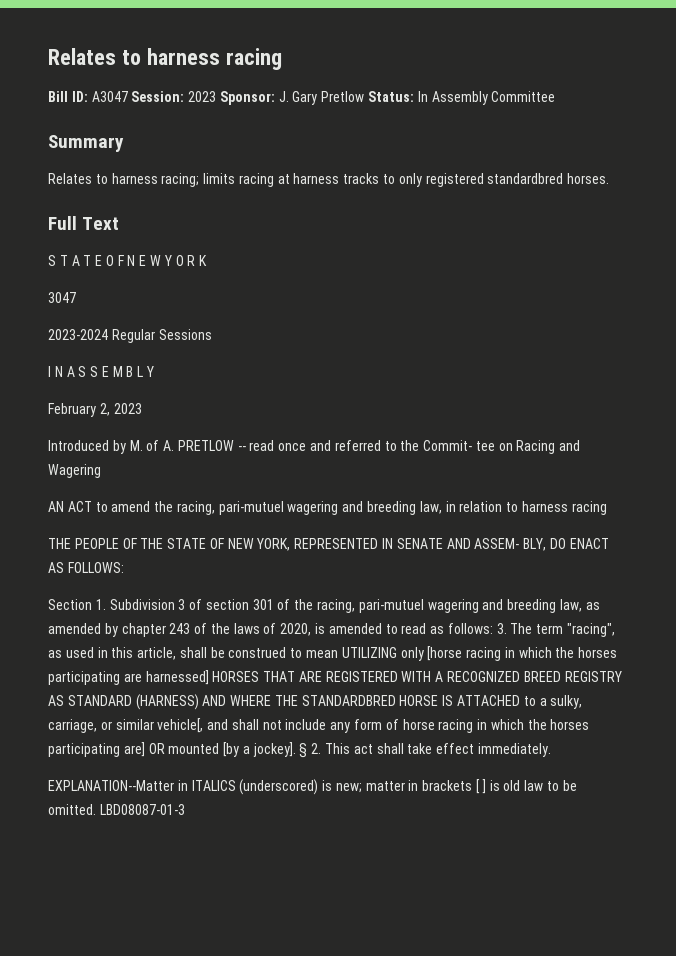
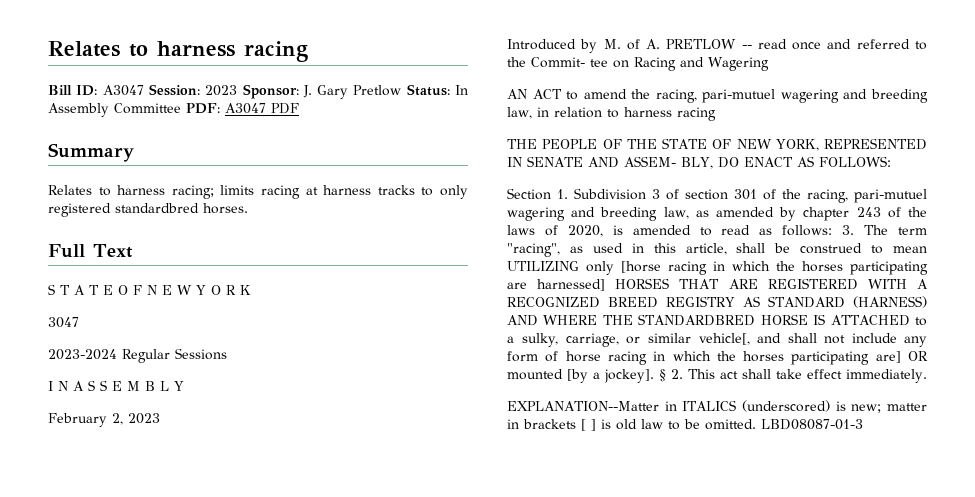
- Bill ID: A3047 Session: 2023 Sponsor: J. Gary Pretlow Status: In Assembly Committee
+ Bill ID: A3047 Session: 2023 Sponsor: J. Gary Pretlow Status: In Assembly Committee PDF: A3047 PDF

